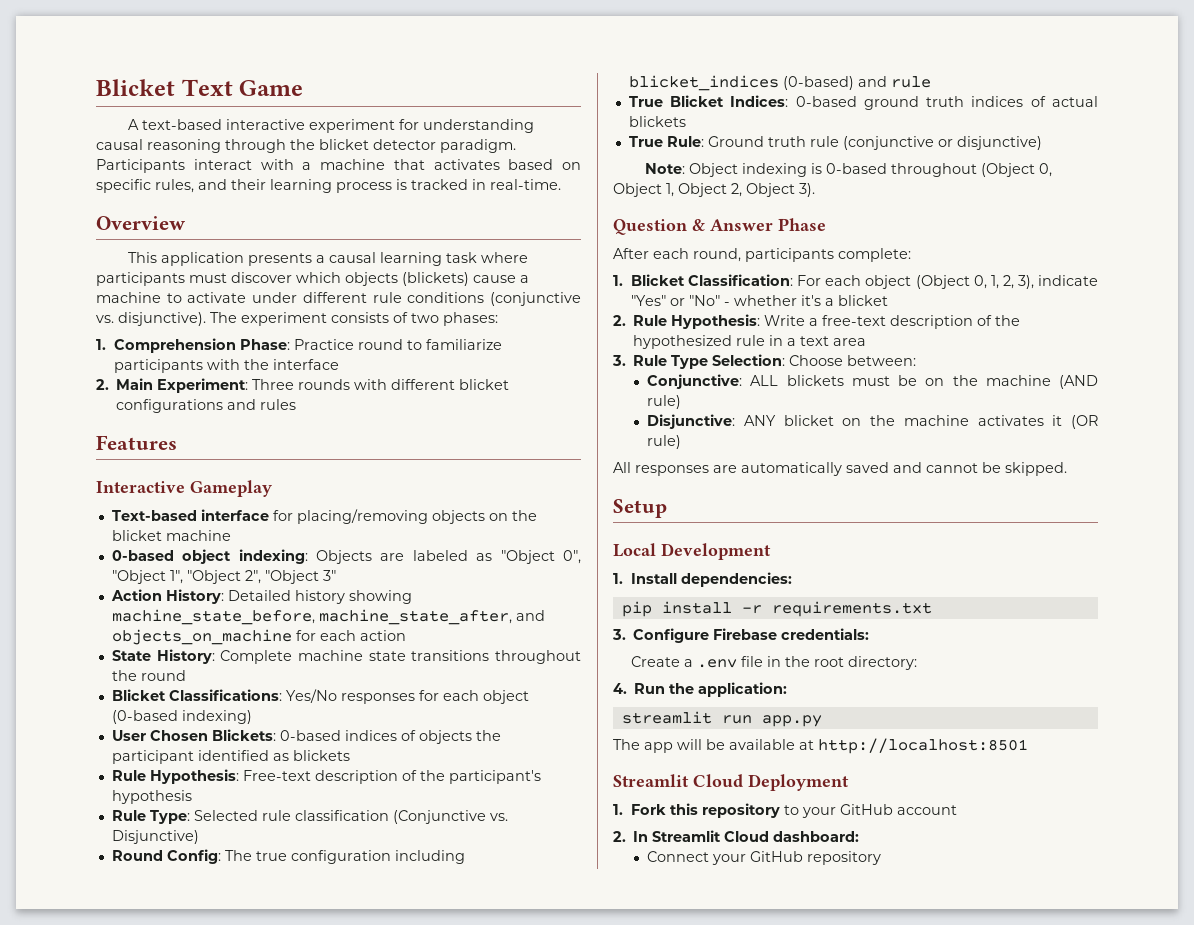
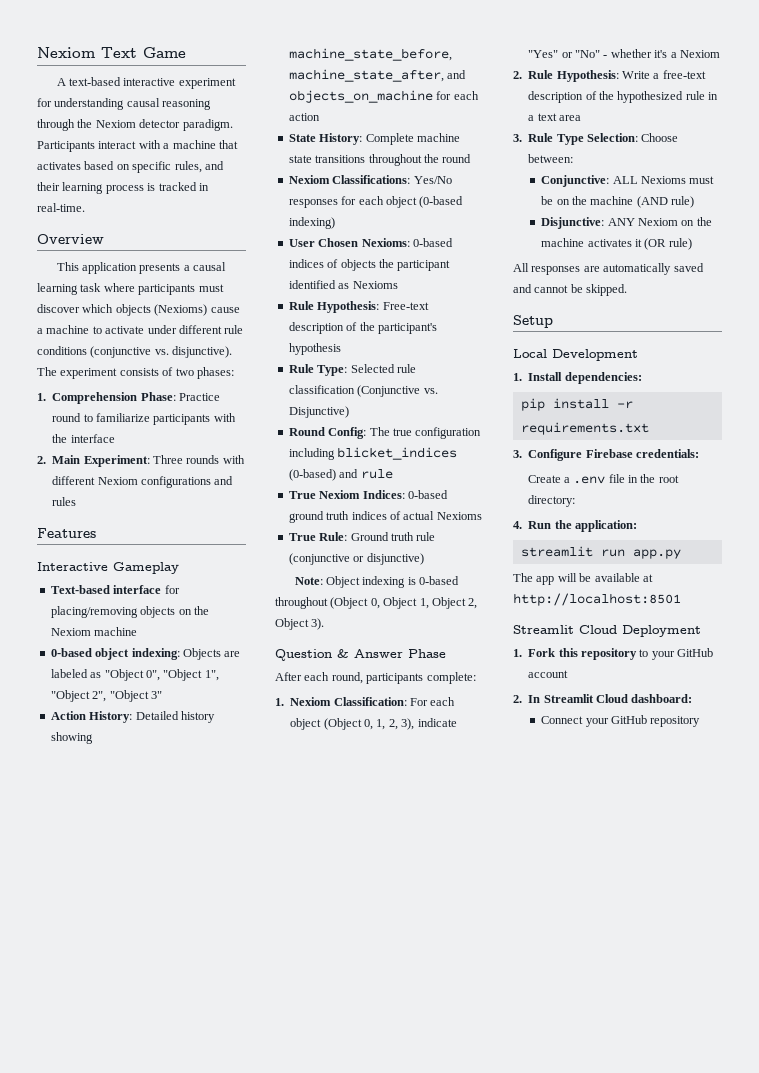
- Blicket Text Game
+ Nexiom Text Game
- A text-based interactive experiment for understanding causal reasoning through the blicket detector paradigm.
+ A text-based interactive experiment for understanding causal reasoning through the Nexiom detector paradigm.
- This application presents a causal learning task where participants must discover which objects (blickets) cause a machine to activate under different rule conditions (conjunctive vs. disjunctive).
+ This application presents a causal learning task where participants must discover which objects (Nexioms) cause a machine to activate under different rule conditions (conjunctive vs. disjunctive).
- 2. Main Experiment: Three rounds with different blicket configurations and rules
+ 2. Main Experiment: Three rounds with different Nexiom configurations and rules
- Text-based interface for placing/removing objects on the blicket machine
+ Text-based interface for placing/removing objects on the Nexiom machine
- Blicket Classifications: Yes/No responses for each object (0-based indexing)
+ Nexiom Classifications: Yes/No responses for each object (0-based indexing)
- User Chosen Blickets: 0-based indices of objects the participant identified as blickets
+ User Chosen Nexioms: 0-based indices of objects the participant identified as Nexioms
- True Blicket Indices: 0-based ground truth indices of actual blickets
+ True Nexiom Indices: 0-based ground truth indices of actual Nexioms
- 1. Blicket Classification: For each object (Object 0, 1, 2, 3), indicate "Yes" or "No" - whether it's a blicket
+ 1. Nexiom Classification: For each object (Object 0, 1, 2, 3), indicate "Yes" or "No" - whether it's a Nexiom
- Conjunctive: ALL blickets must be on the machine (AND rule)
+ Conjunctive: ALL Nexioms must be on the machine (AND rule)
- Disjunctive: ANY blicket on the machine activates it (OR rule)
+ Disjunctive: ANY Nexiom on the machine activates it (OR rule)

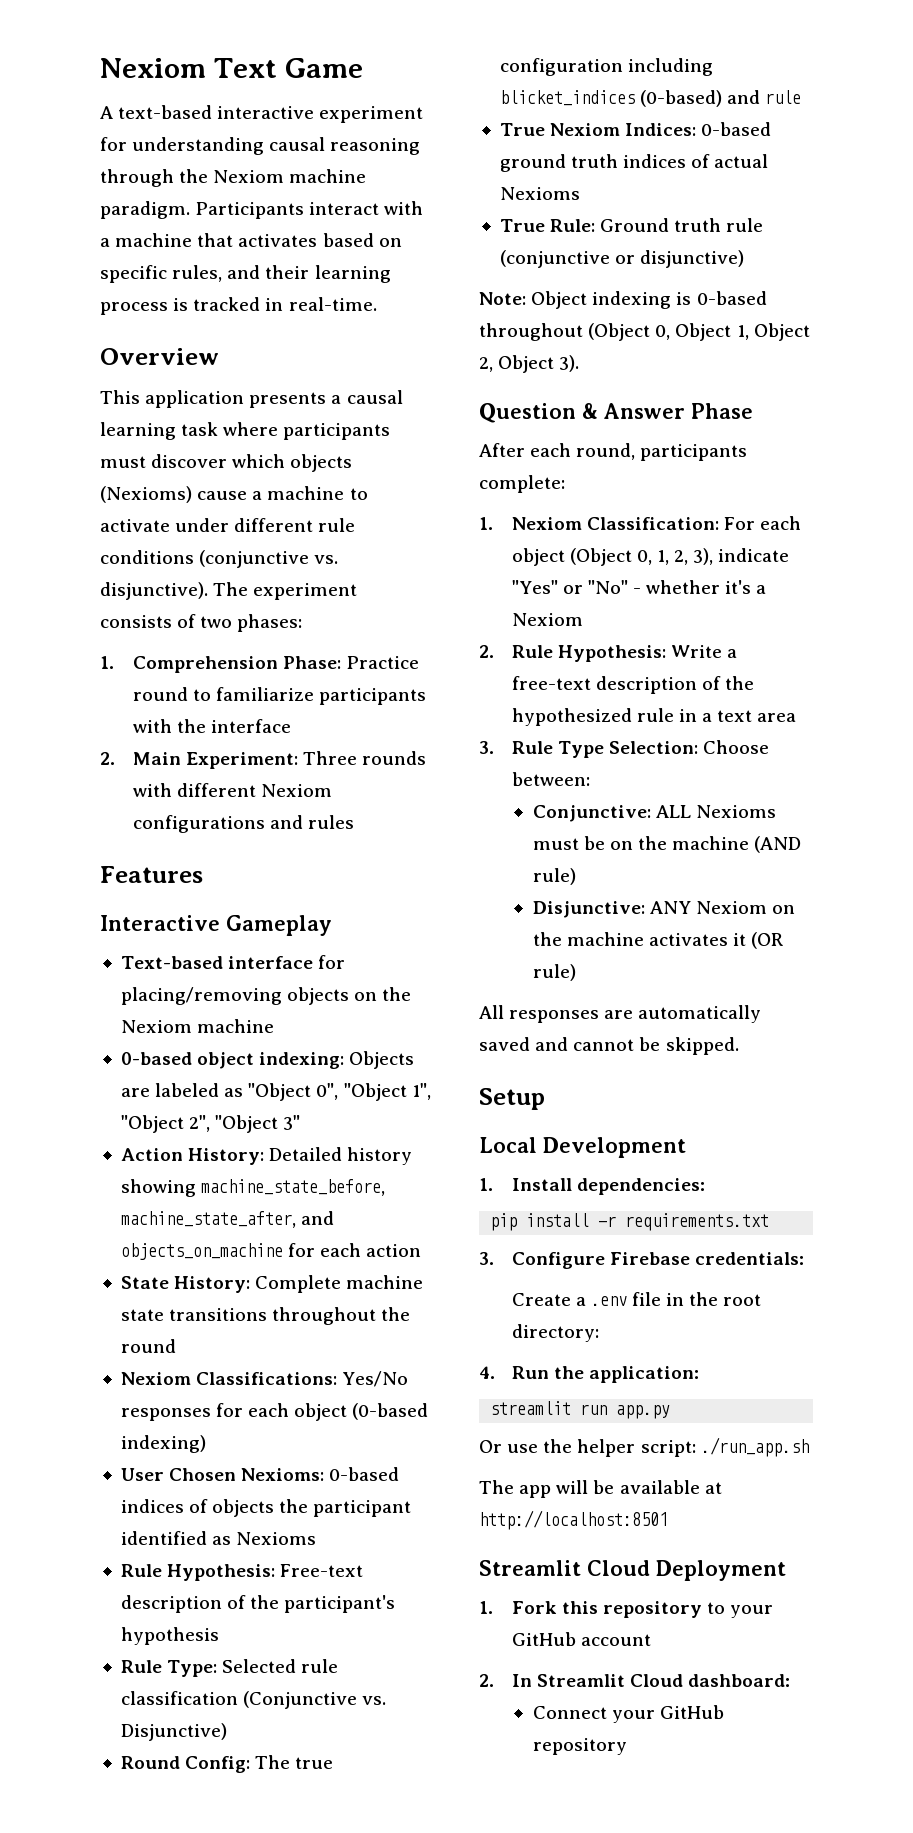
- A text-based interactive experiment for understanding causal reasoning through the Nexiom detector paradigm.
+ A text-based interactive experiment for understanding causal reasoning through the Nexiom machine paradigm.
+ Or use the helper script: ./run_app.sh

